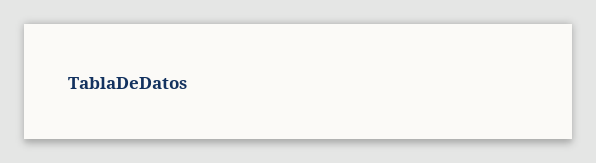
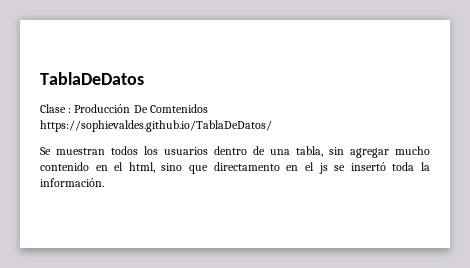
+ Clase : Producción De Comtenidos https://sophievaldes.github.io/TablaDeDatos/
+ Se muestran todos los usuarios dentro de una tabla, sin agregar mucho contenido en el html, sino que directamento en el js se insertó toda la información.

